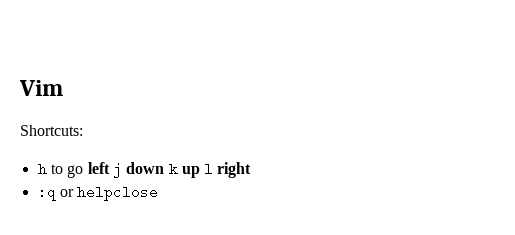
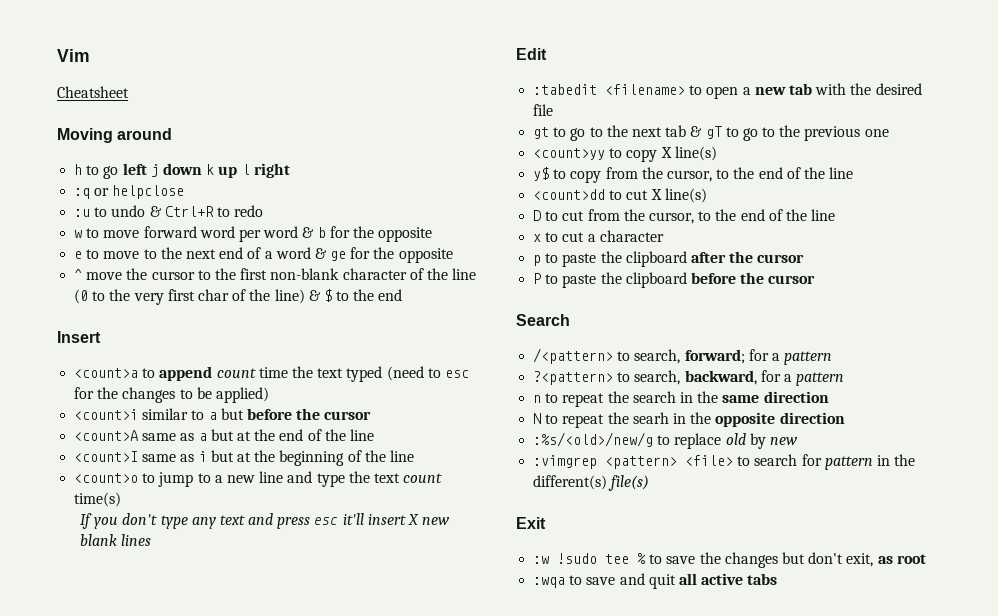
- Shortcuts:
+ Cheatsheet
+ Moving around
+ :u to undo & Ctrl+R to redo
+ w to move forward word per word & b for the opposite
+ e to move to the next end of a word & ge for the opposite
+ ^ move the cursor to the first non-blank character of the line (0 to the very first char of the line) & $ to the end
+ Insert
+ <count>a to append count time the text typed (need to esc for the changes to be applied)
+ <count>i similar to a but before the cursor
+ <count>A same as a but at the end of the line
+ <count>I same as i but at the beginning of the line
+ <count>o to jump to a new line and type the text count time(s)
+ If you don't type any text and press esc it'll insert X new blank lines
+ Edit
+ :tabedit <filename> to open a new tab with the desired file
+ gt to go to the next tab & gT to go to the previous one
+ <count>yy to copy X line(s)
+ y$ to copy from the cursor, to the end of the line
+ <count>dd to cut X line(s)
+ D to cut from the cursor, to the end of the line
+ x to cut a character
+ p to paste the clipboard after the cursor
+ P to paste the clipboard before the cursor
+ Search
+ /<pattern> to search, forward; for a pattern
+ ?<pattern> to search, backward, for a pattern
+ n to repeat the search in the same direction
+ N to repeat the searh in the opposite direction
+ :%s/<old>/new/g to replace old by new
+ :vimgrep <pattern> <file> to search for pattern in the different(s) file(s)
+ Exit
+ :w !sudo tee % to save the changes but don't exit, as root
+ :wqa to save and quit all active tabs

